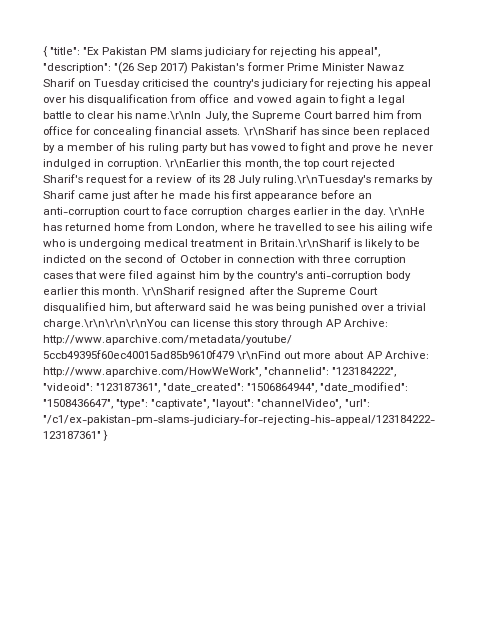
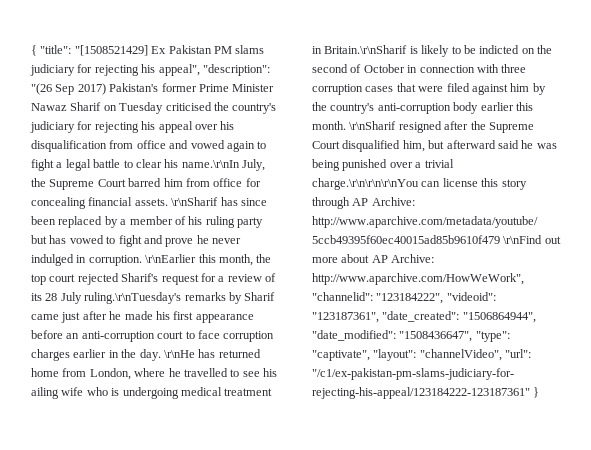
- { "title": "Ex Pakistan PM slams judiciary for rejecting his appeal", "description": "(26 Sep 2017) Pakistan's former Prime Minister Nawaz Sharif on Tuesday criticised the country's judiciary for rejecting his appeal over his disqualification from office and vowed again to fight a legal battle to clear his name.\r\nIn July, the Supreme Court barred him from office for concealing financial assets.
+ { "title": "[1508521429] Ex Pakistan PM slams judiciary for rejecting his appeal", "description": "(26 Sep 2017) Pakistan's former Prime Minister Nawaz Sharif on Tuesday criticised the country's judiciary for rejecting his appeal over his disqualification from office and vowed again to fight a legal battle to clear his name.\r\nIn July, the Supreme Court barred him from office for concealing financial assets.

